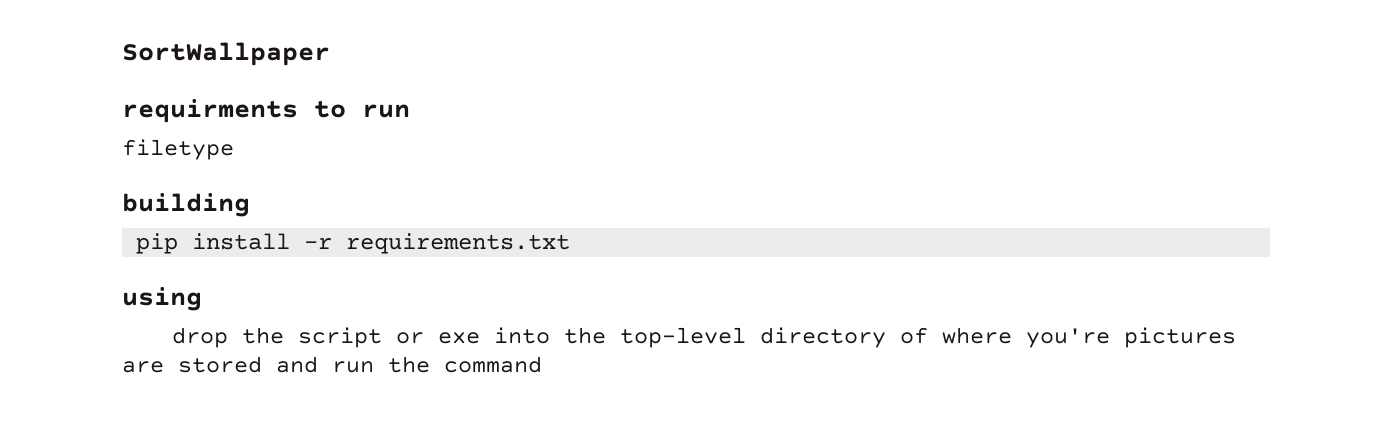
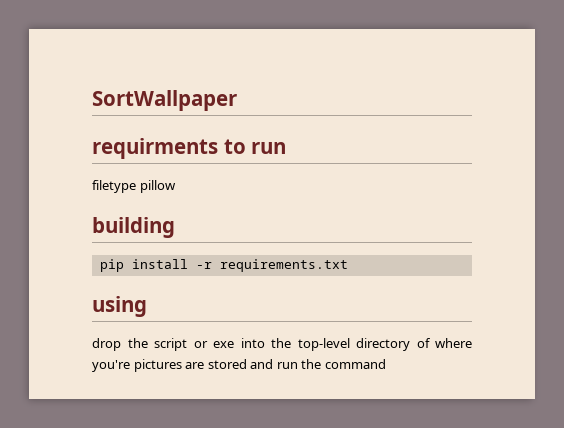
- filetype
+ filetype pillow

